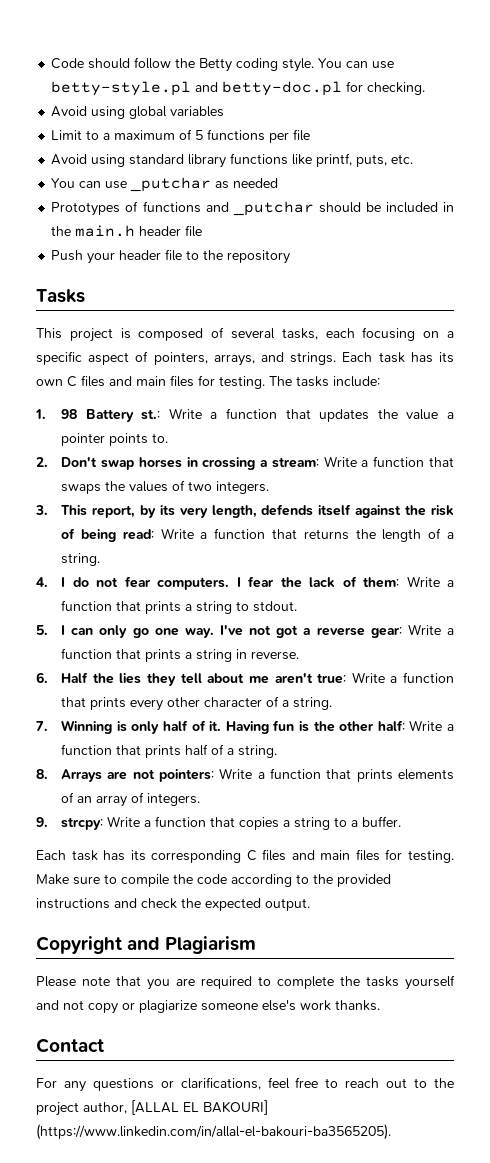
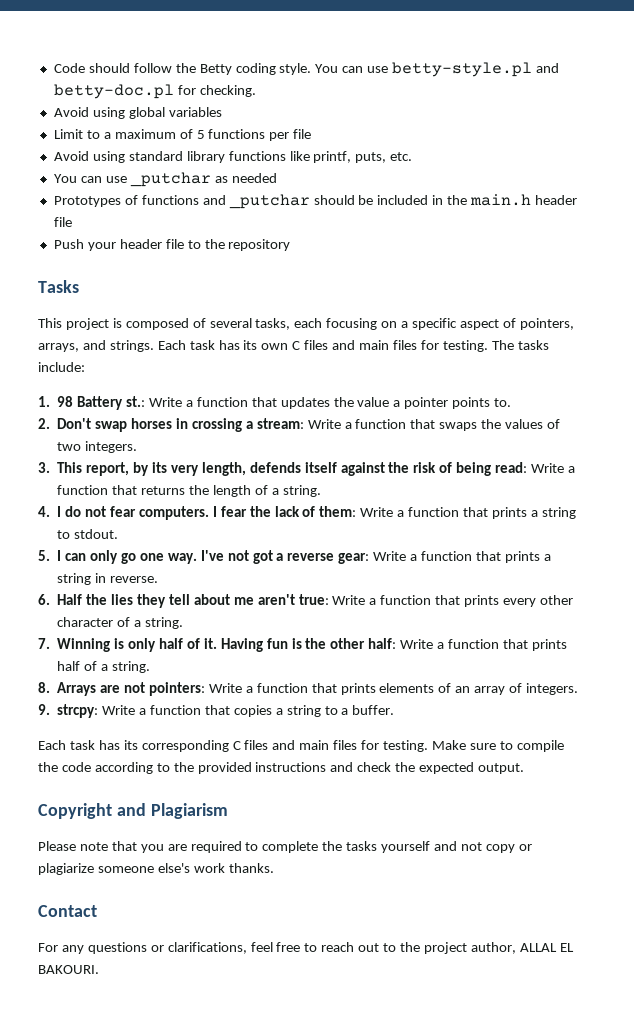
- For any questions or clarifications, feel free to reach out to the project author, [ALLAL EL BAKOURI] (https://www.linkedin.com/in/allal-el-bakouri-ba3565205).
+ For any questions or clarifications, feel free to reach out to the project author, ALLAL EL BAKOURI.

